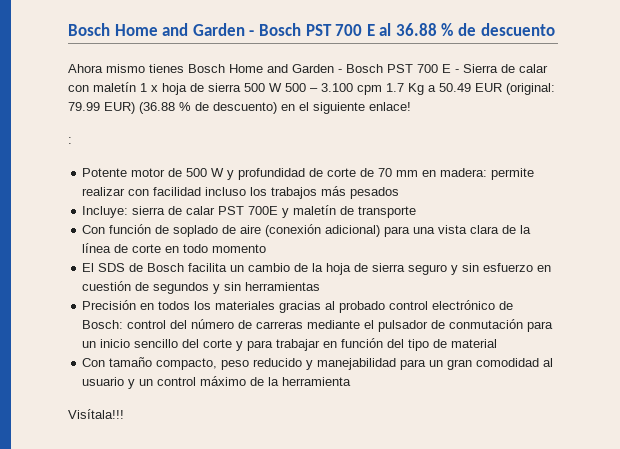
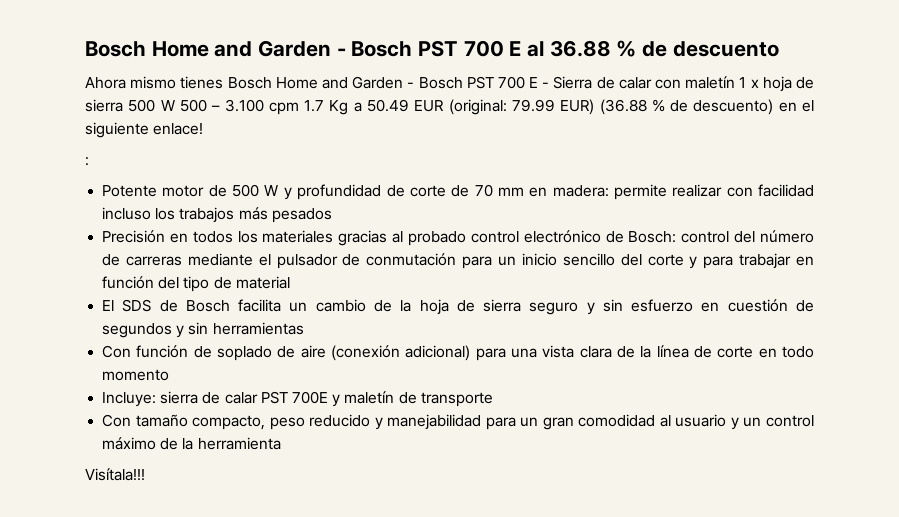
- Incluye: sierra de calar PST 700E y maletín de transporte
- Con función de soplado de aire (conexión adicional) para una vista clara de la línea de corte en todo momento
- El SDS de Bosch facilita un cambio de la hoja de sierra seguro y sin esfuerzo en cuestión de segundos y sin herramientas
+ El SDS de Bosch facilita un cambio de la hoja de sierra seguro y sin esfuerzo en cuestión de segundos y sin herramientas
+ Con función de soplado de aire (conexión adicional) para una vista clara de la línea de corte en todo momento
+ Incluye: sierra de calar PST 700E y maletín de transporte

